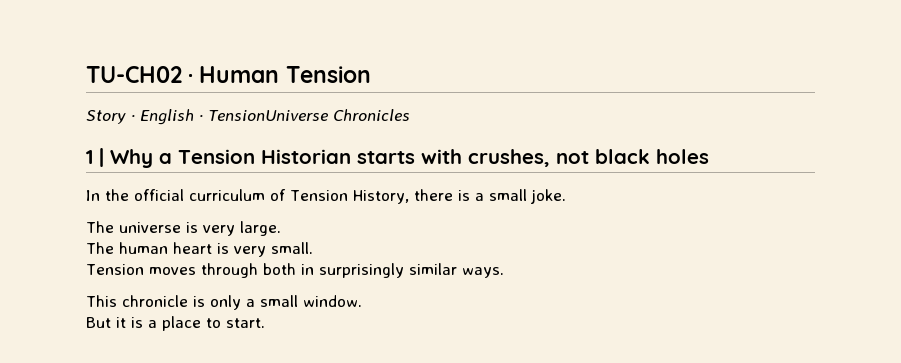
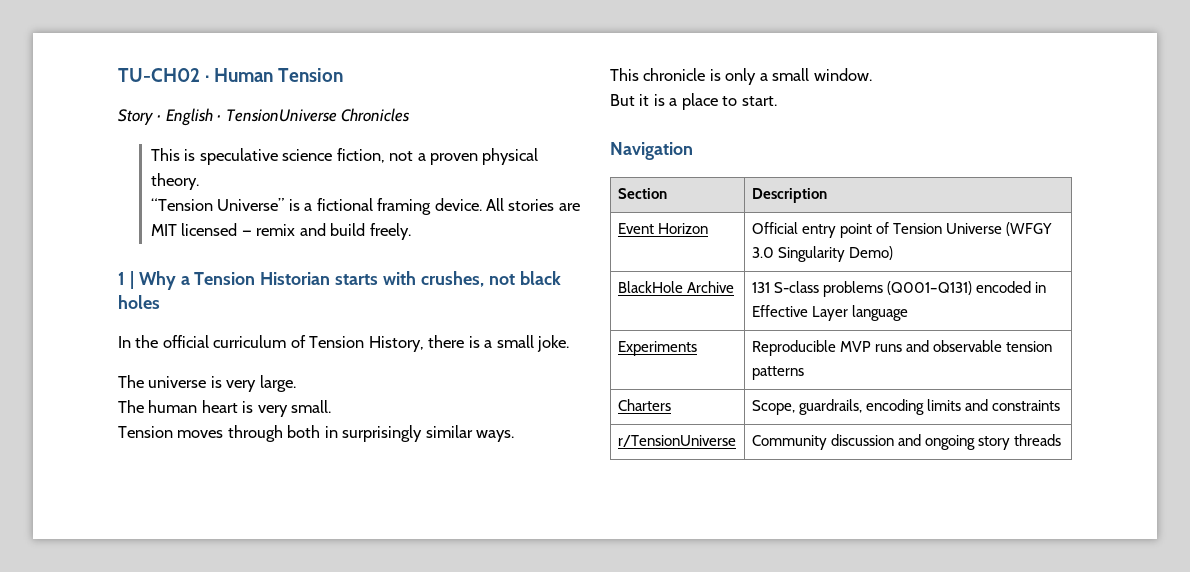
+ This is speculative science fiction, not a proven physical theory.
+ “Tension Universe” is a fictional framing device. All stories are MIT licensed — remix and build freely.
+ Navigation
+ Section | Description
+ Event Horizon | Official entry point of Tension Universe (WFGY 3.0 Singularity Demo)
+ BlackHole Archive | 131 S-class problems (Q001–Q131) encoded in Effective Layer language
+ Experiments | Reproducible MVP runs and observable tension patterns
+ Charters | Scope, guardrails, encoding limits and constraints
+ r/TensionUniverse | Community discussion and ongoing story threads

